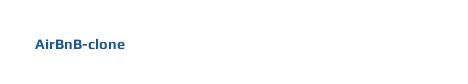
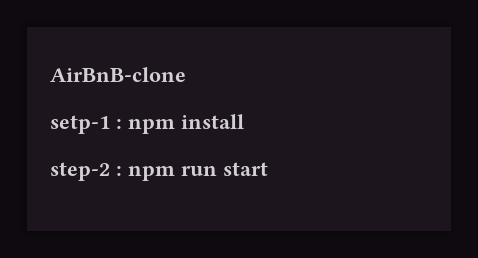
+ setp-1 : npm install
+ step-2 : npm run start

